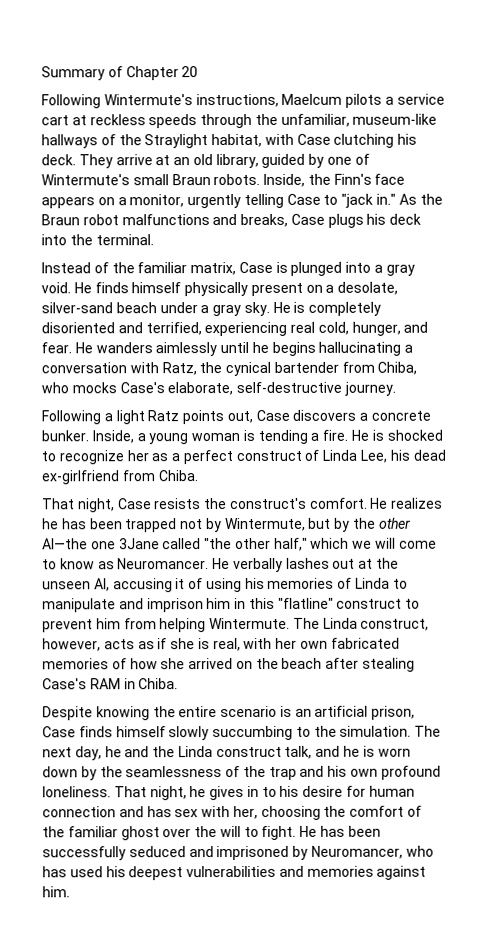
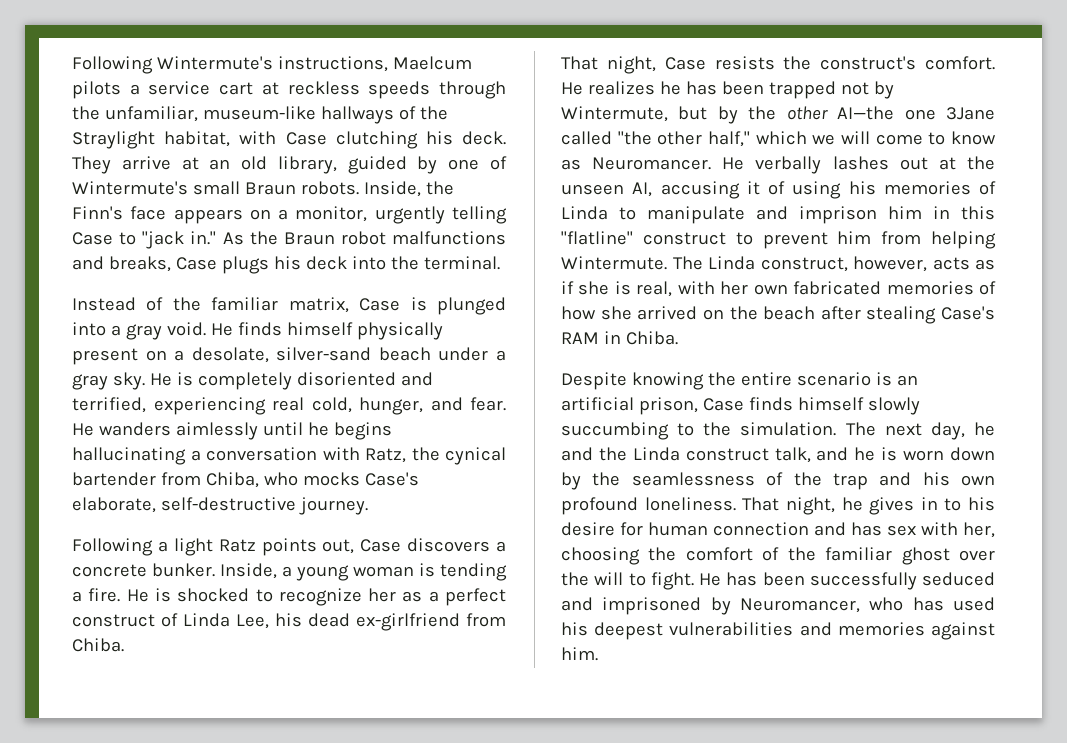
- Summary of Chapter 20

